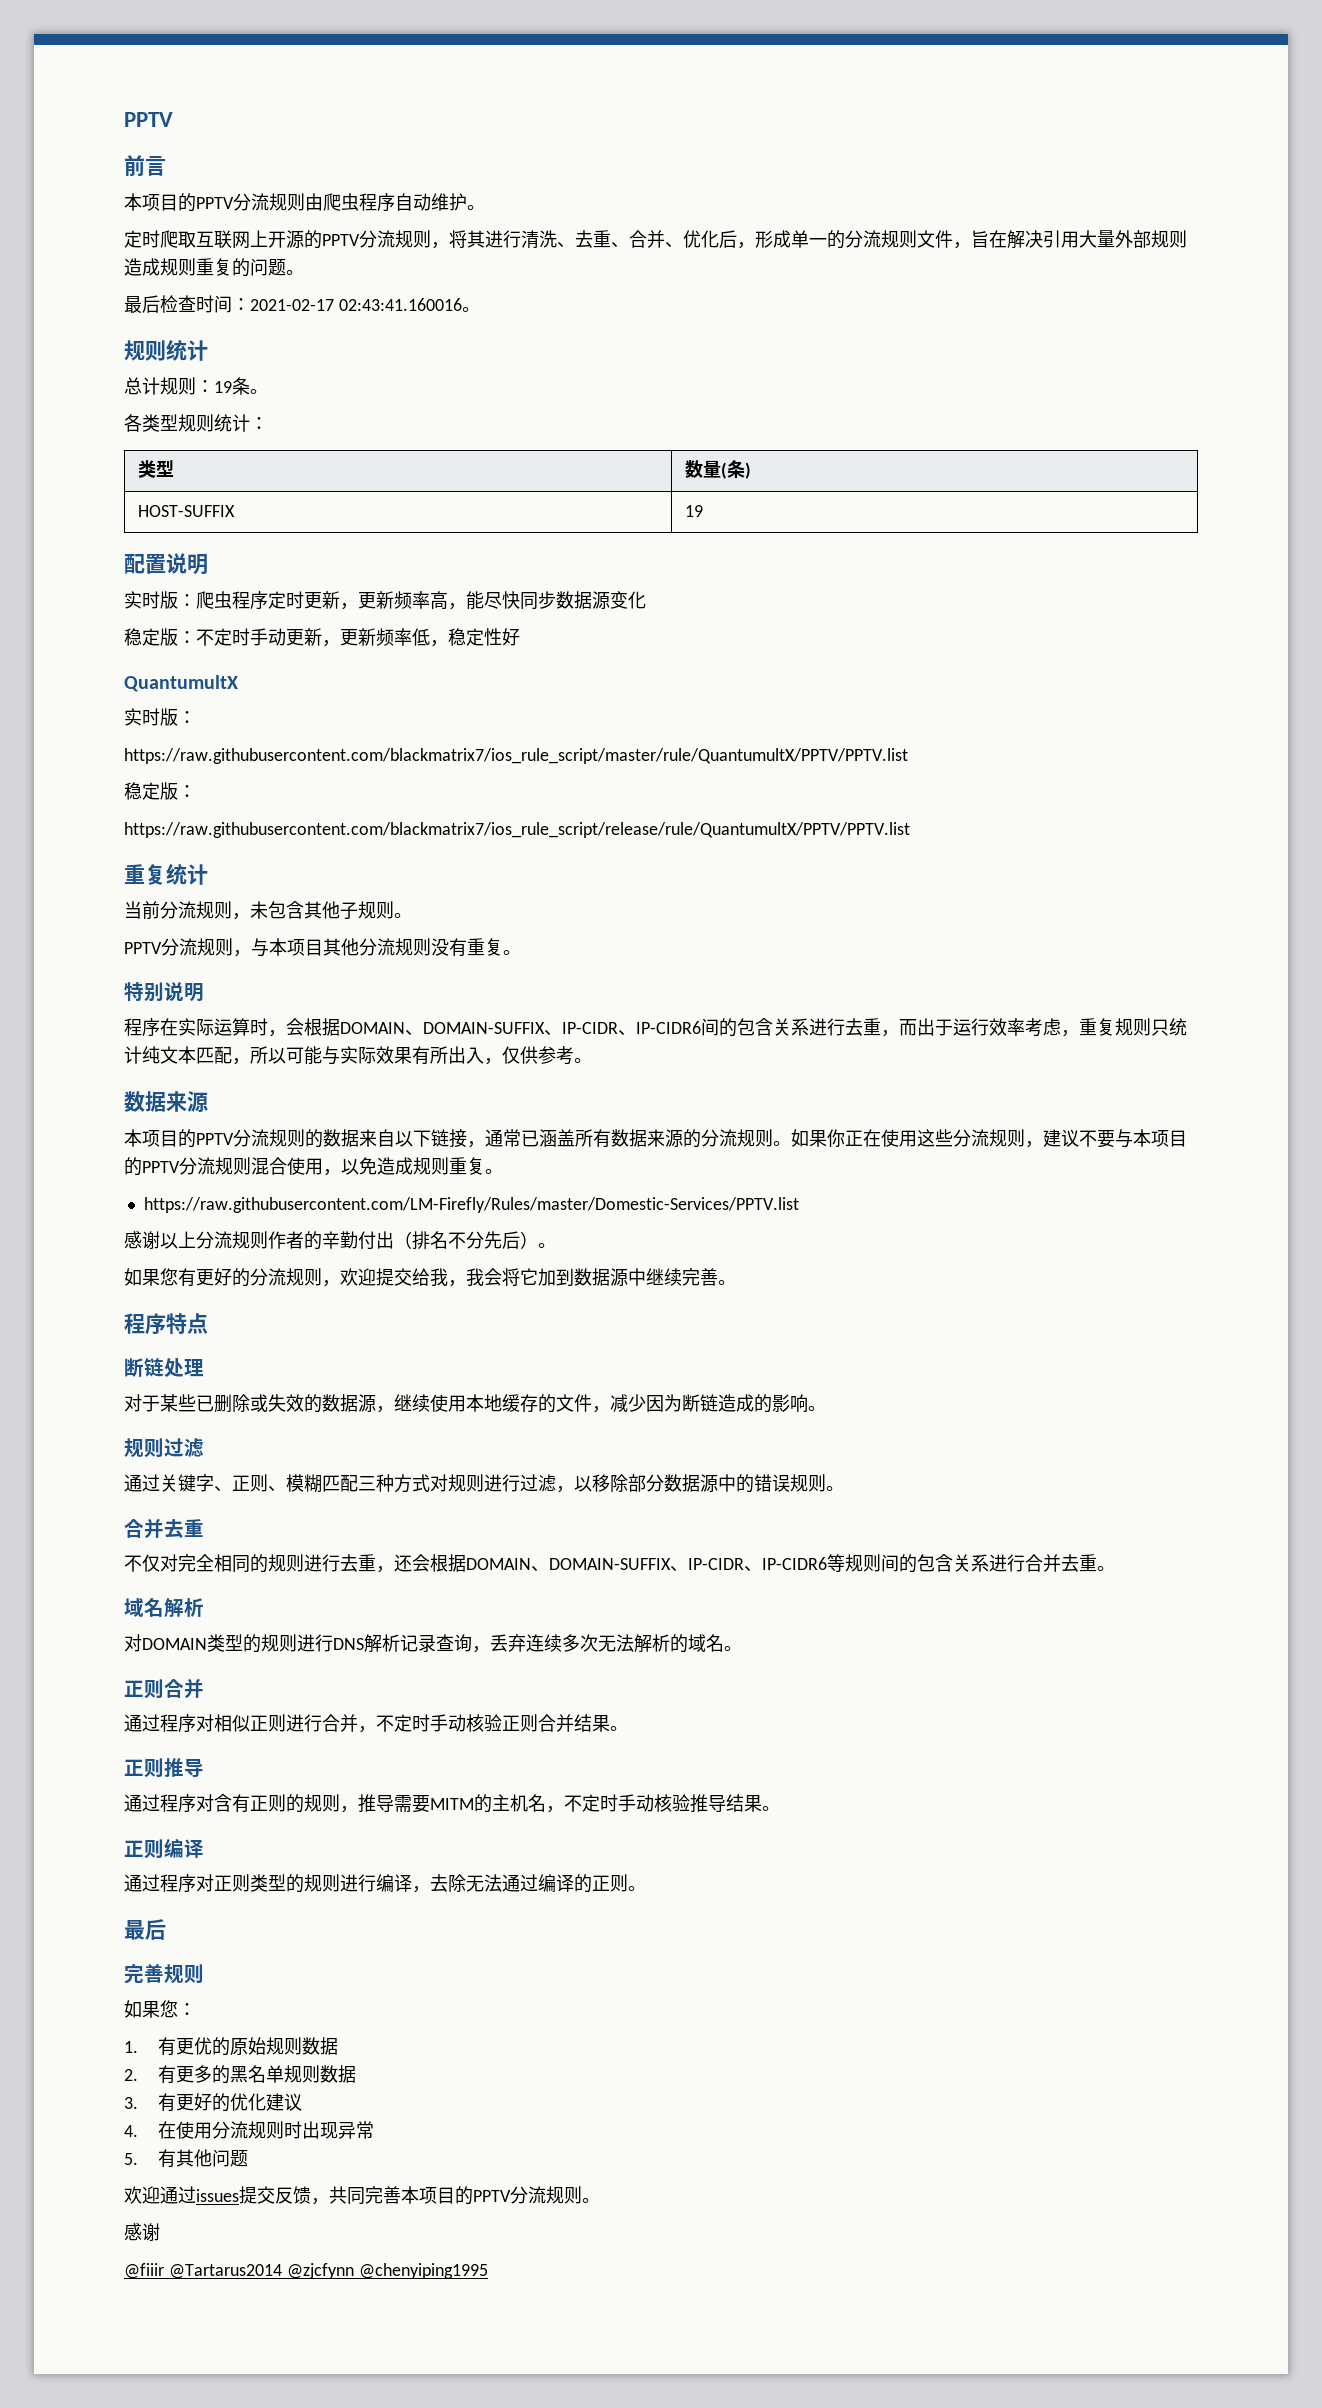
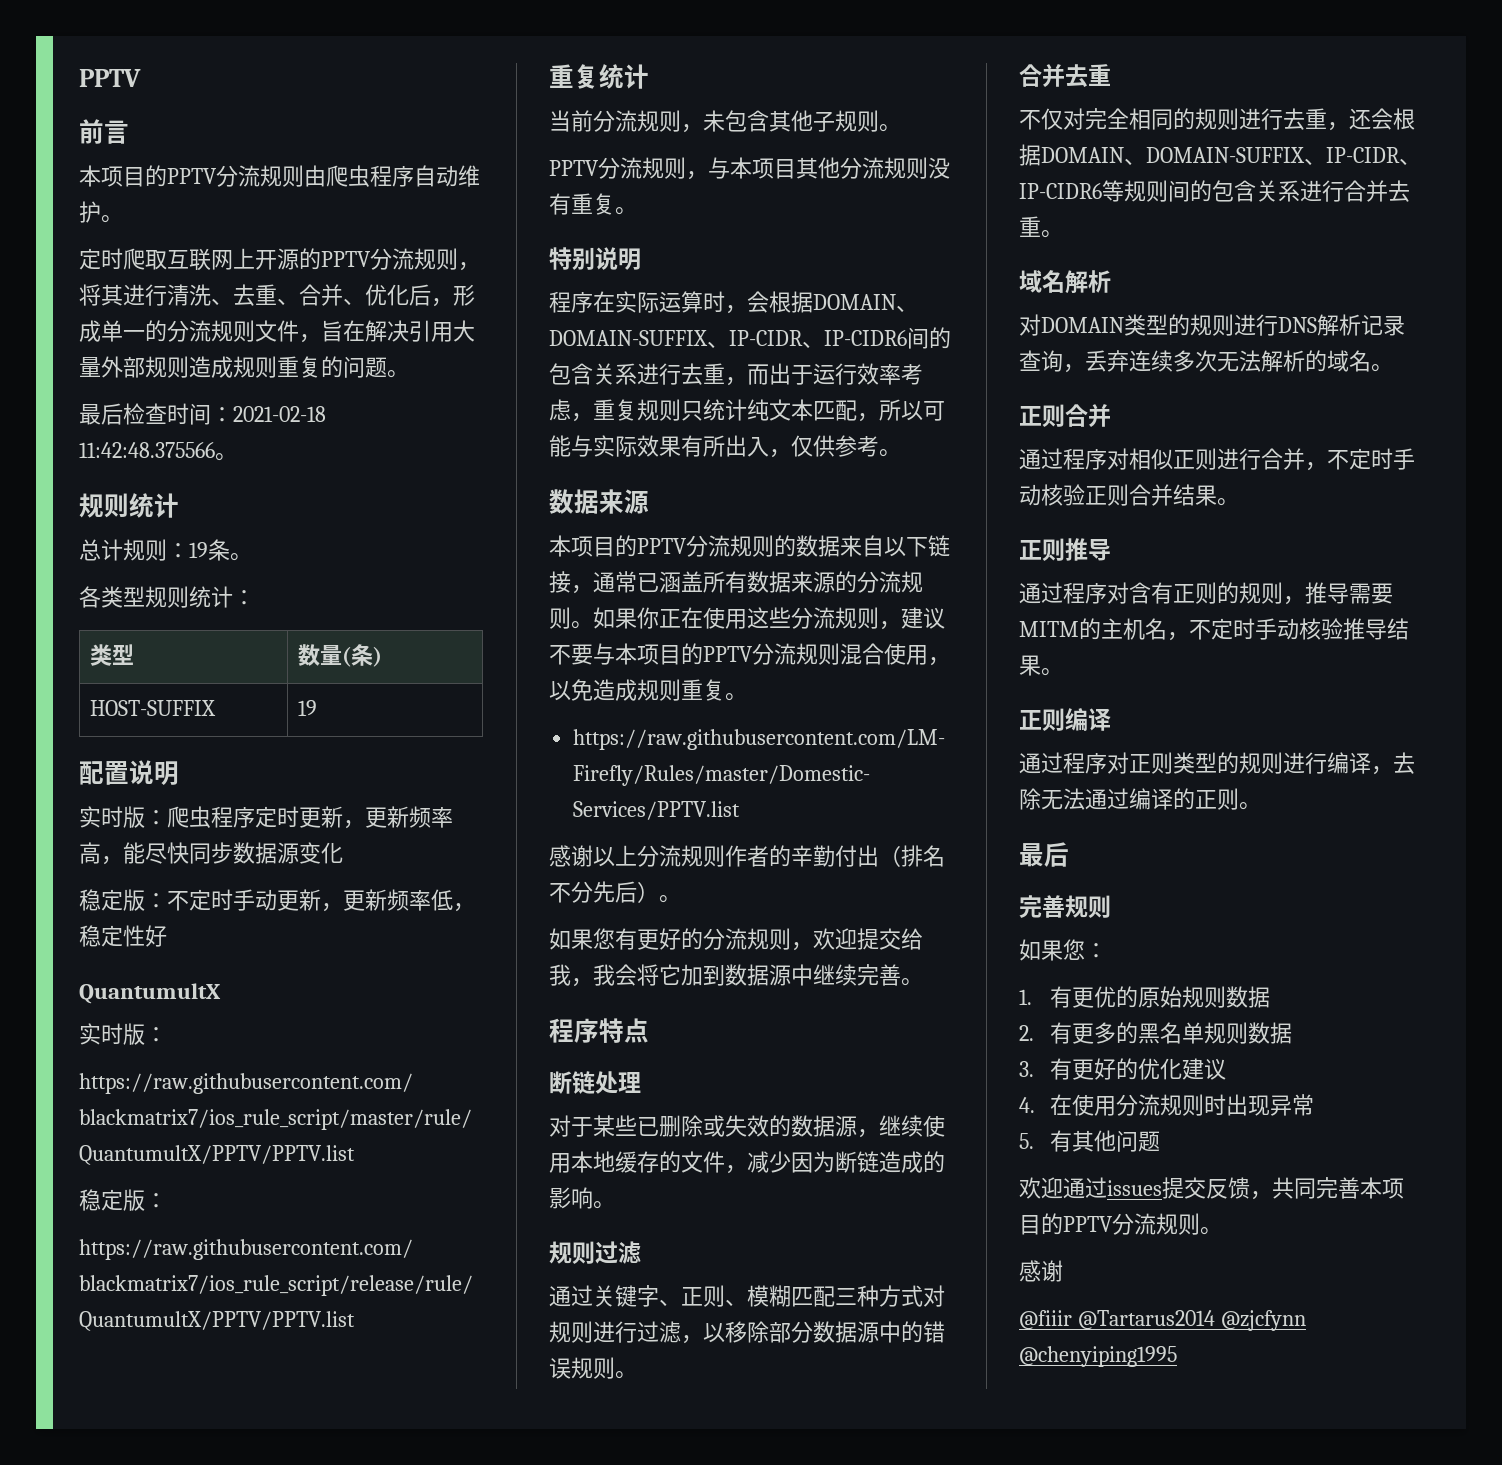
- 最后检查时间：2021-02-17 02:43:41.160016。
+ 最后检查时间：2021-02-18 11:42:48.375566。

